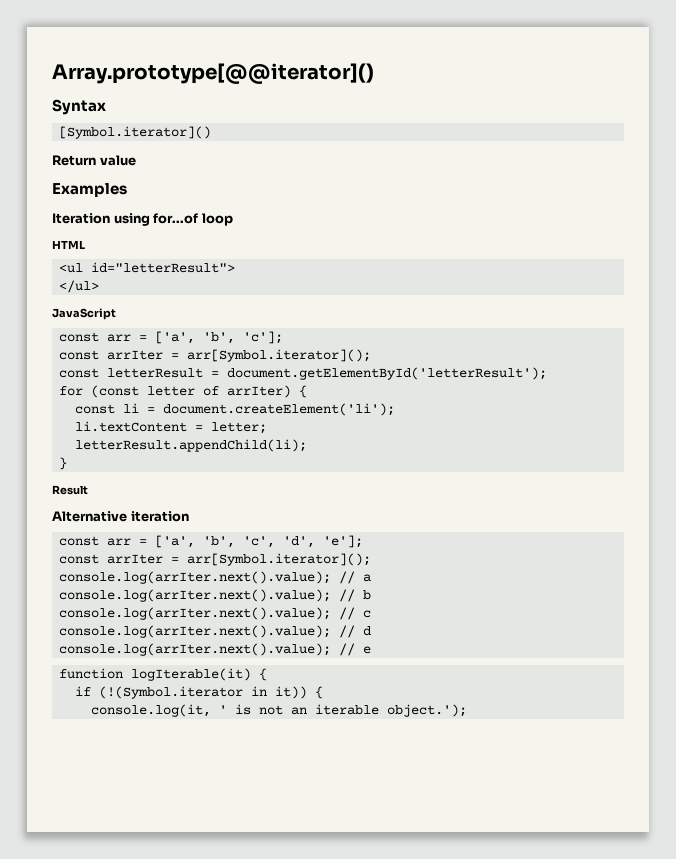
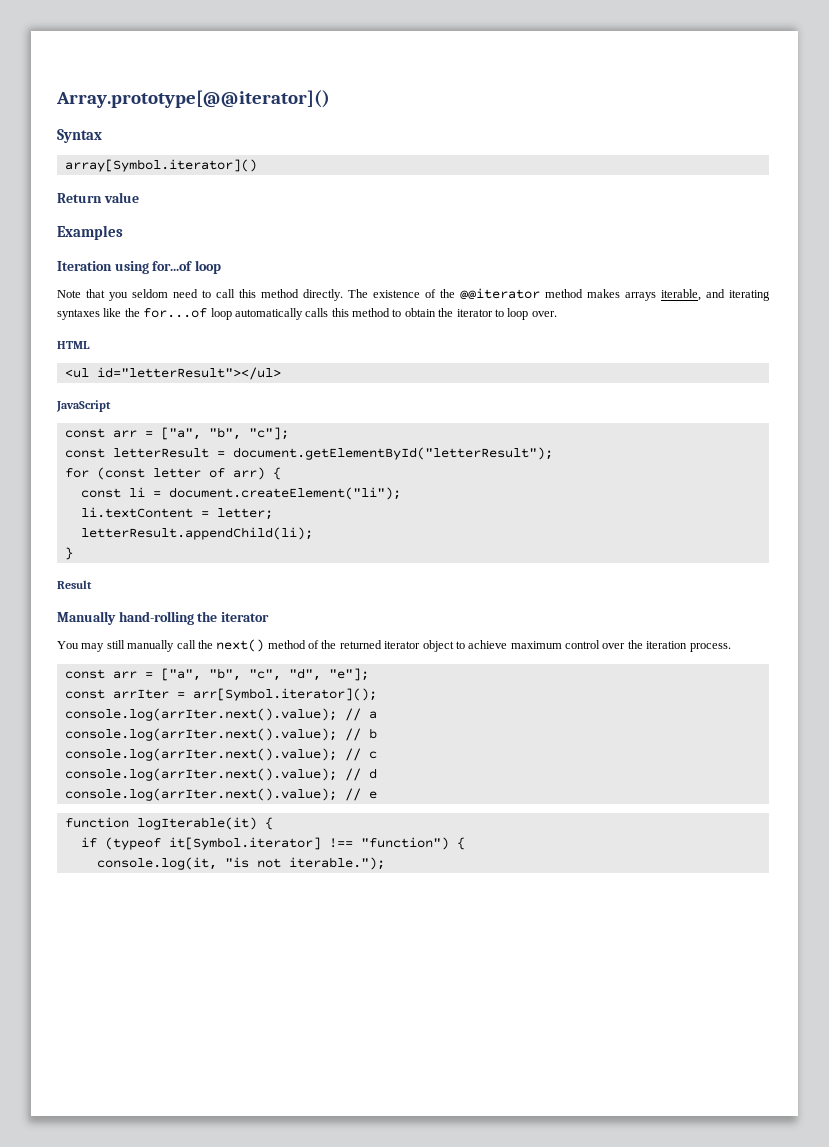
- [Symbol.iterator]()
+ array[Symbol.iterator]()
+ Note that you seldom need to call this method directly. The existence of the @@iterator method makes arrays iterable, and iterating syntaxes like the for...of loop automatically calls this method to obtain the iterator to loop over.
- <ul id="letterResult">
- </ul>
+ <ul id="letterResult"></ul>
- const arr = ['a', 'b', 'c'];
- const arrIter = arr[Symbol.iterator]();
+ const arr = ["a", "b", "c"];
- const letterResult = document.getElementById('letterResult');
+ const letterResult = document.getElementById("letterResult");
- for (const letter of arrIter) {
+ for (const letter of arr) {
- const li = document.createElement('li');
+ const li = document.createElement("li");
- Alternative iteration
- const arr = ['a', 'b', 'c', 'd', 'e'];
+ Manually hand-rolling the iterator
+ You may still manually call the next() method of the returned iterator object to achieve maximum control over the iteration process.
+ const arr = ["a", "b", "c", "d", "e"];
- if (!(Symbol.iterator in it)) {
- console.log(it, ' is not an iterable object.');
+ if (typeof it[Symbol.iterator] !== "function") {
+ console.log(it, "is not iterable.");

